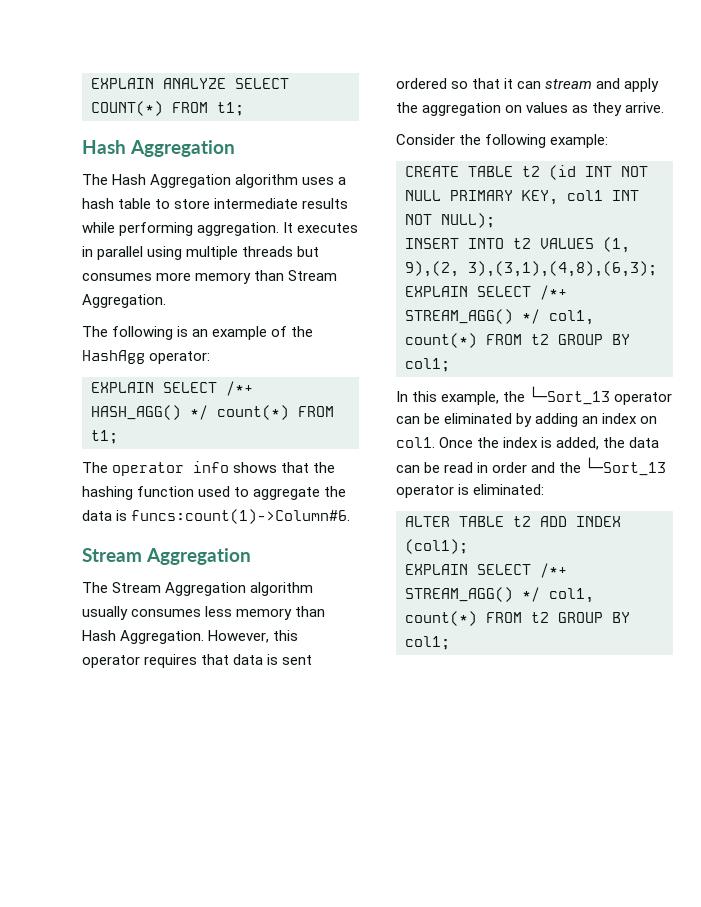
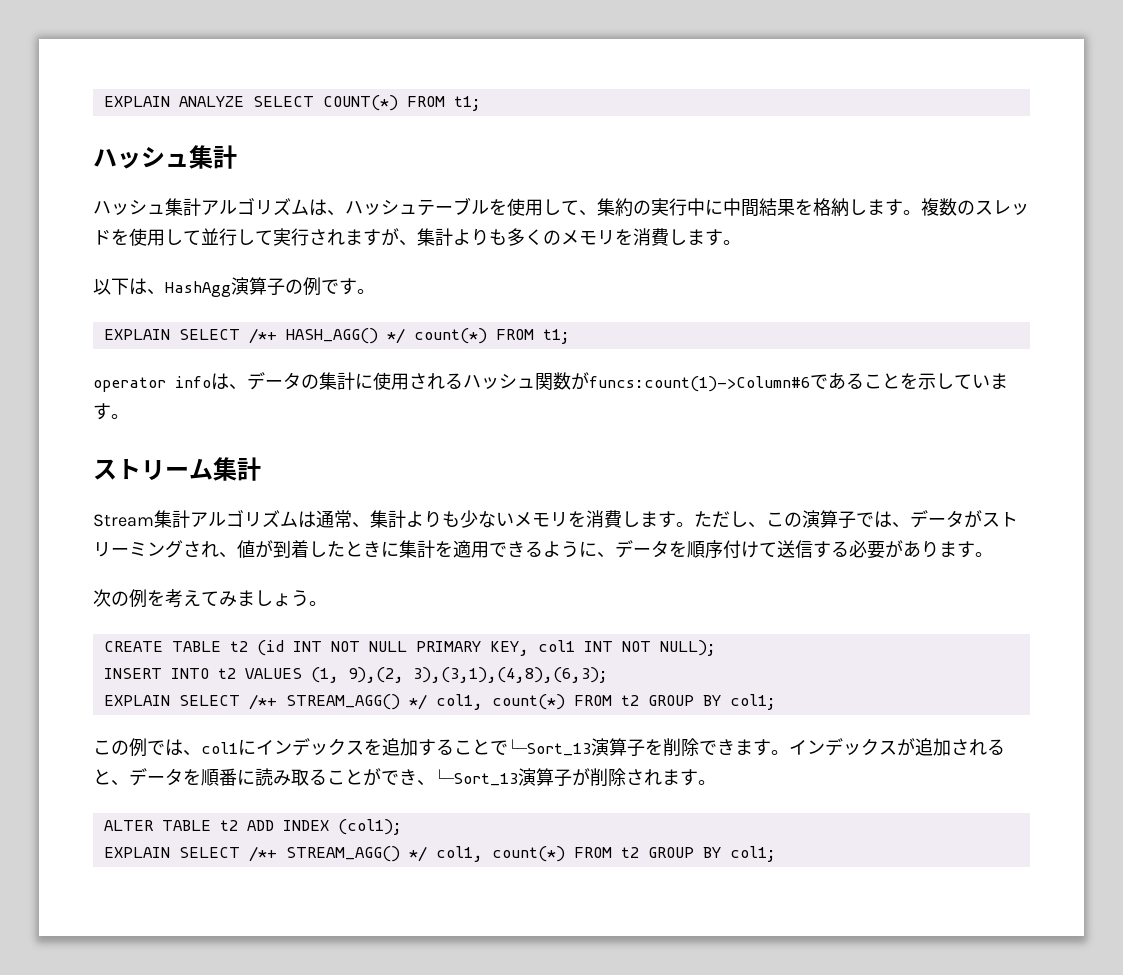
  EXPLAIN ANALYZE SELECT COUNT(*) FROM t1;
- Hash Aggregation
- The Hash Aggregation algorithm uses a hash table to store intermediate results while performing aggregation. It executes in parallel using multiple threads but consumes more memory than Stream Aggregation.
- The following is an example of the HashAgg operator:
+ ハッシュ集計
+ ハッシュ集計アルゴリズムは、ハッシュテーブルを使用して、集約の実行中に中間結果を格納します。複数のスレッドを使用して並行して実行されますが、集計よりも多くのメモリを消費します。
+ 以下は、HashAgg演算子の例です。
- The operator info shows that the hashing function used to aggregate the data is funcs:count(1)->Column#6.
- Stream Aggregation
- The Stream Aggregation algorithm usually consumes less memory than Hash Aggregation. However, this operator requires that data is sent ordered so that it can stream and apply the aggregation on values as they arrive.
- Consider the following example:
+ operator infoは、データの集計に使用されるハッシュ関数がfuncs:count(1)->Column#6であることを示しています。
+ ストリーム集計
+ Stream集計アルゴリズムは通常、集計よりも少ないメモリを消費します。ただし、この演算子では、データがストリーミングされ、値が到着したときに集計を適用できるように、データを順序付けて送信する必要があります。
+ 次の例を考えてみましょう。
- In this example, the └─Sort_13 operator can be eliminated by adding an index on col1. Once the index is added, the data can be read in order and the └─Sort_13 operator is eliminated:
+ この例では、col1にインデックスを追加することで└─Sort_13演算子を削除できます。インデックスが追加されると、データを順番に読み取ることができ、└─Sort_13演算子が削除されます。

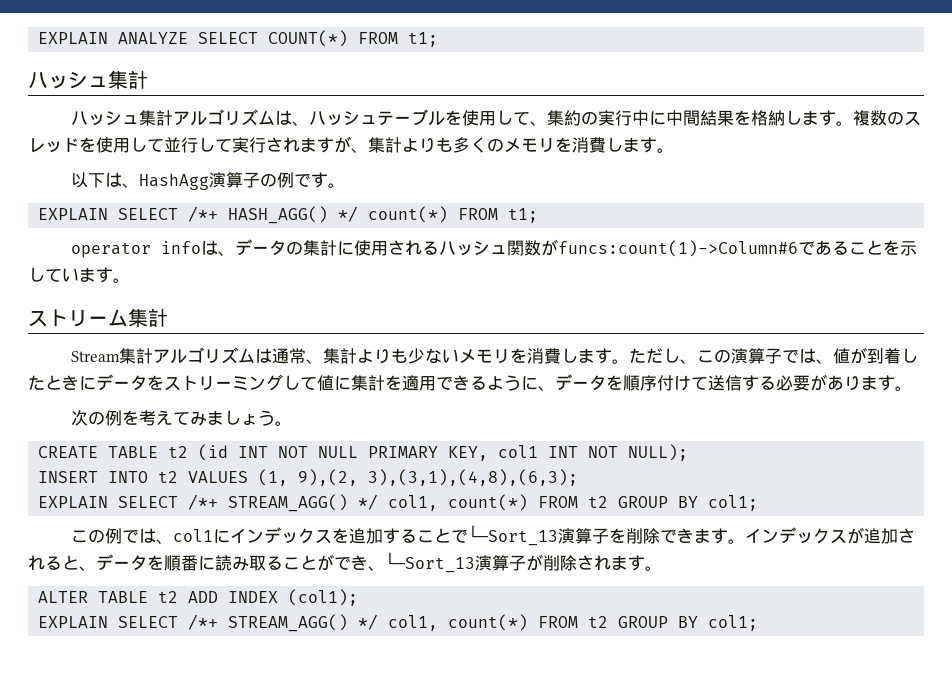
- ただし、この演算子では、データがストリーミングされ、値が到着したときに集計を適用できるように、データを順序付けて送信する必要があります。
+ ただし、この演算子では、値が到着したときにデータをストリーミングして値に集計を適用できるように、データを順序付けて送信する必要があります。

